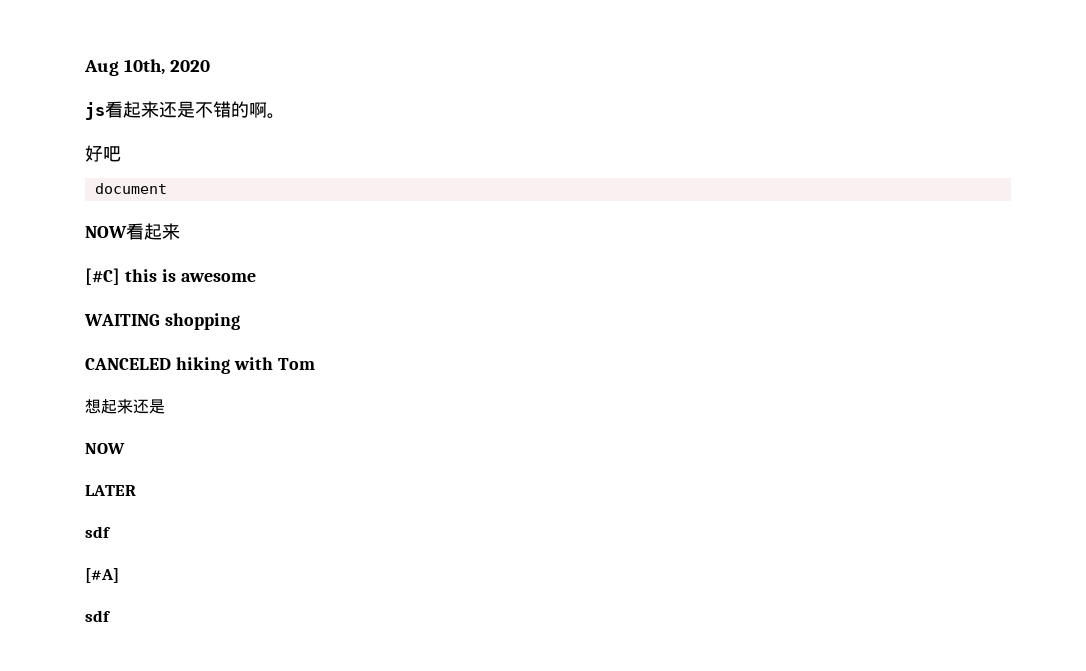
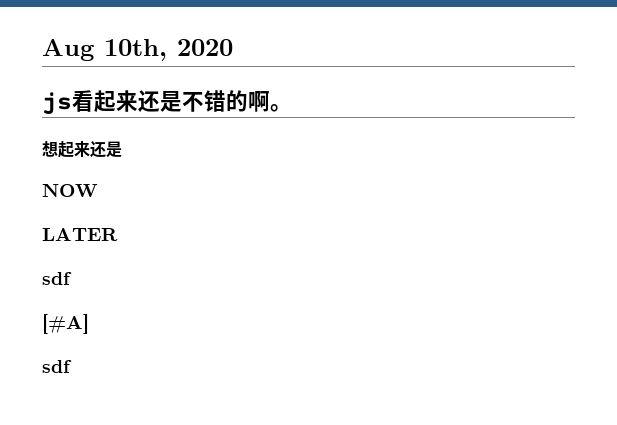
- 好吧
- document
- NOW看起来
- [#C] this is awesome
- WAITING shopping
- CANCELED hiking with Tom

